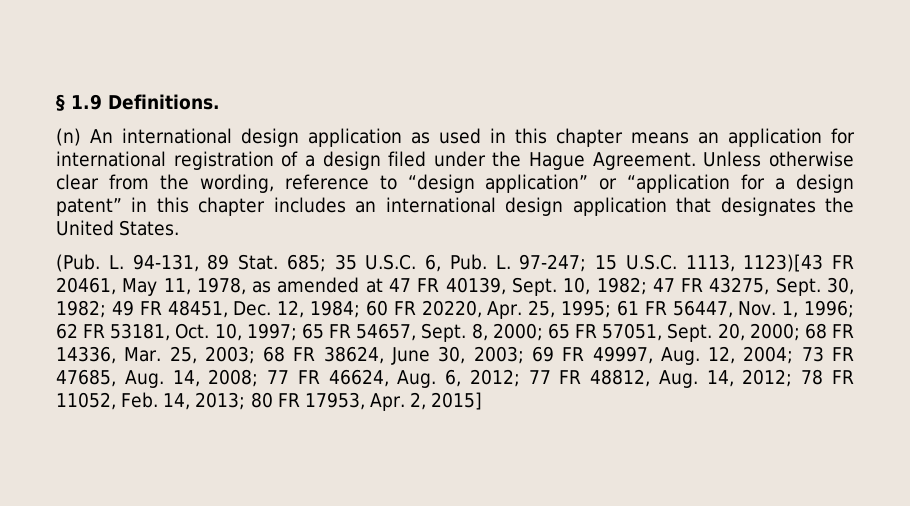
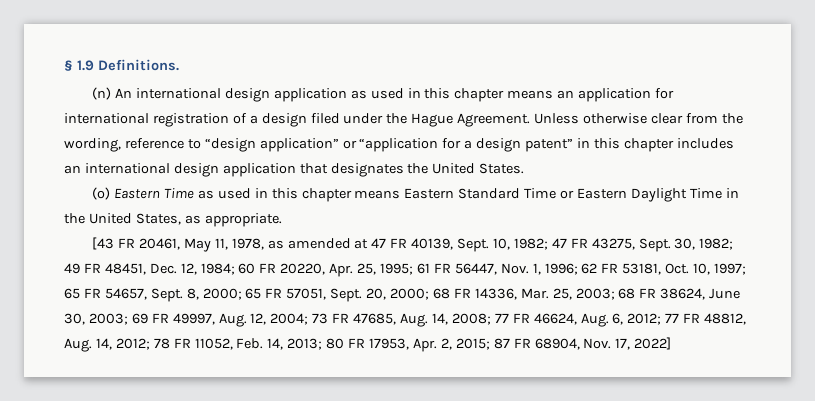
- (Pub. L. 94-131, 89 Stat. 685; 35 U.S.C. 6, Pub. L. 97-247; 15 U.S.C. 1113, 1123)[43 FR 20461, May 11, 1978, as amended at 47 FR 40139, Sept.
+ (o) Eastern Time as used in this chapter means Eastern Standard Time or Eastern Daylight Time in the United States, as appropriate.
+ [43 FR 20461, May 11, 1978, as amended at 47 FR 40139, Sept.
- 20, 2000; 68 FR 14336, Mar. 25, 2003; 68 FR 38624, June 30, 2003; 69 FR 49997, Aug. 12, 2004; 73 FR 47685, Aug. 14, 2008; 77 FR 46624, Aug. 6, 2012; 77 FR 48812, Aug. 14, 2012; 78 FR 11052, Feb. 14, 2013; 80 FR 17953, Apr. 2, 2015]
+ 20, 2000; 68 FR 14336, Mar. 25, 2003; 68 FR 38624, June 30, 2003; 69 FR 49997, Aug. 12, 2004; 73 FR 47685, Aug. 14, 2008; 77 FR 46624, Aug. 6, 2012; 77 FR 48812, Aug. 14, 2012; 78 FR 11052, Feb. 14, 2013; 80 FR 17953, Apr. 2, 2015; 87 FR 68904, Nov. 17, 2022]

